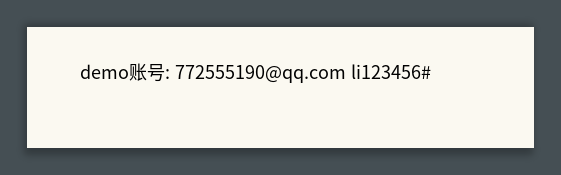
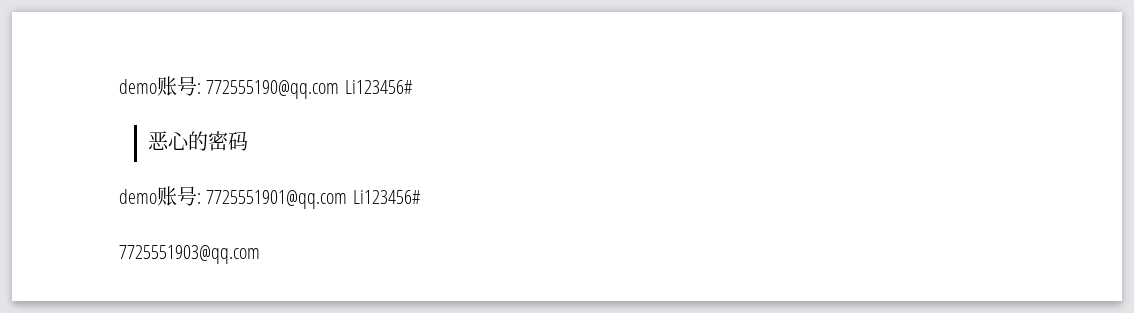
- demo账号: 772555190@qq.com li123456#
+ demo账号: 772555190@qq.com Li123456#
+ 恶心的密码
+ demo账号: 7725551901@qq.com Li123456#
+ 7725551903@qq.com

